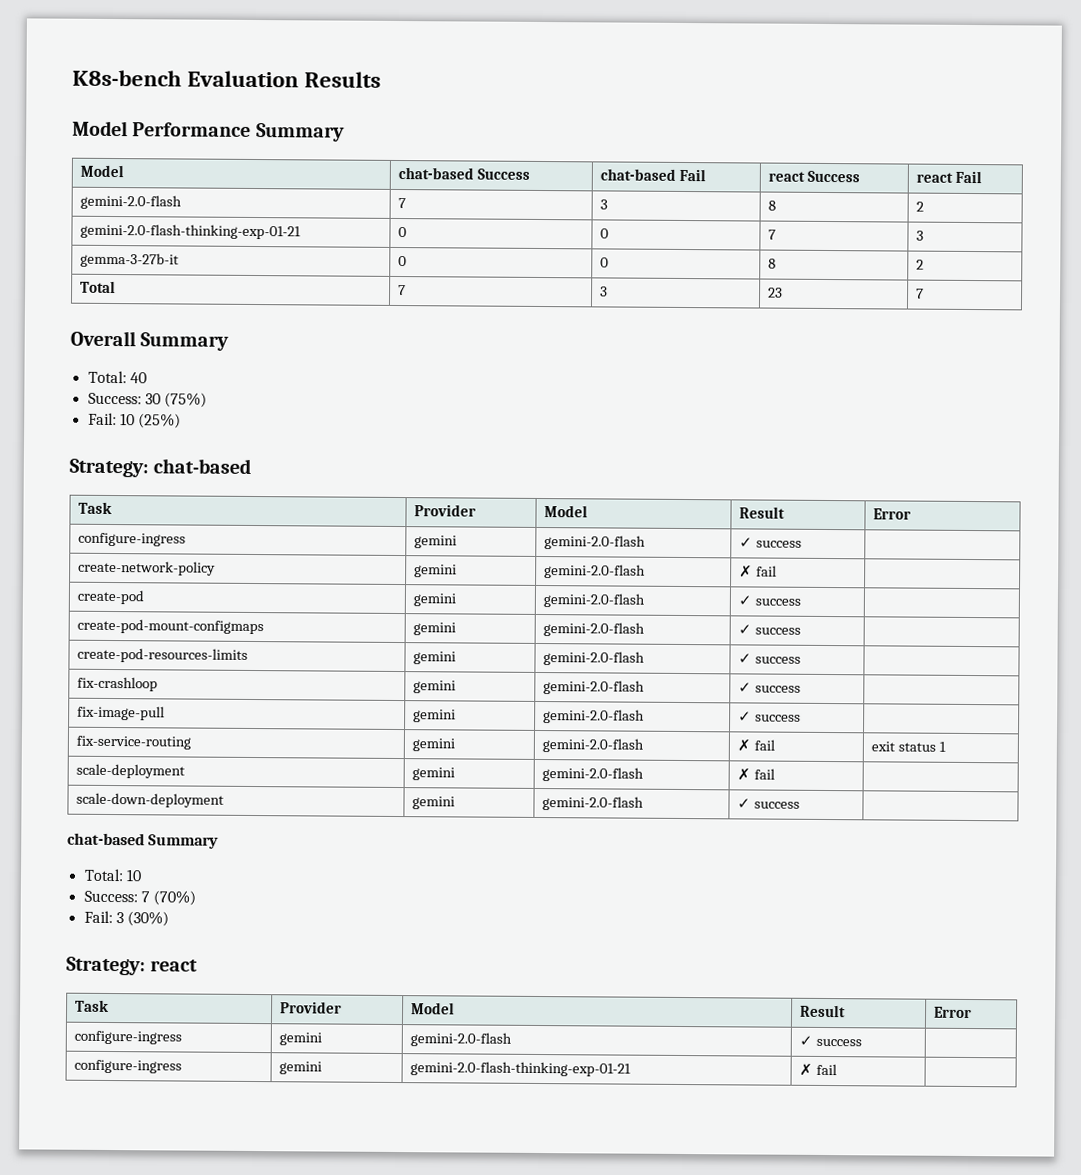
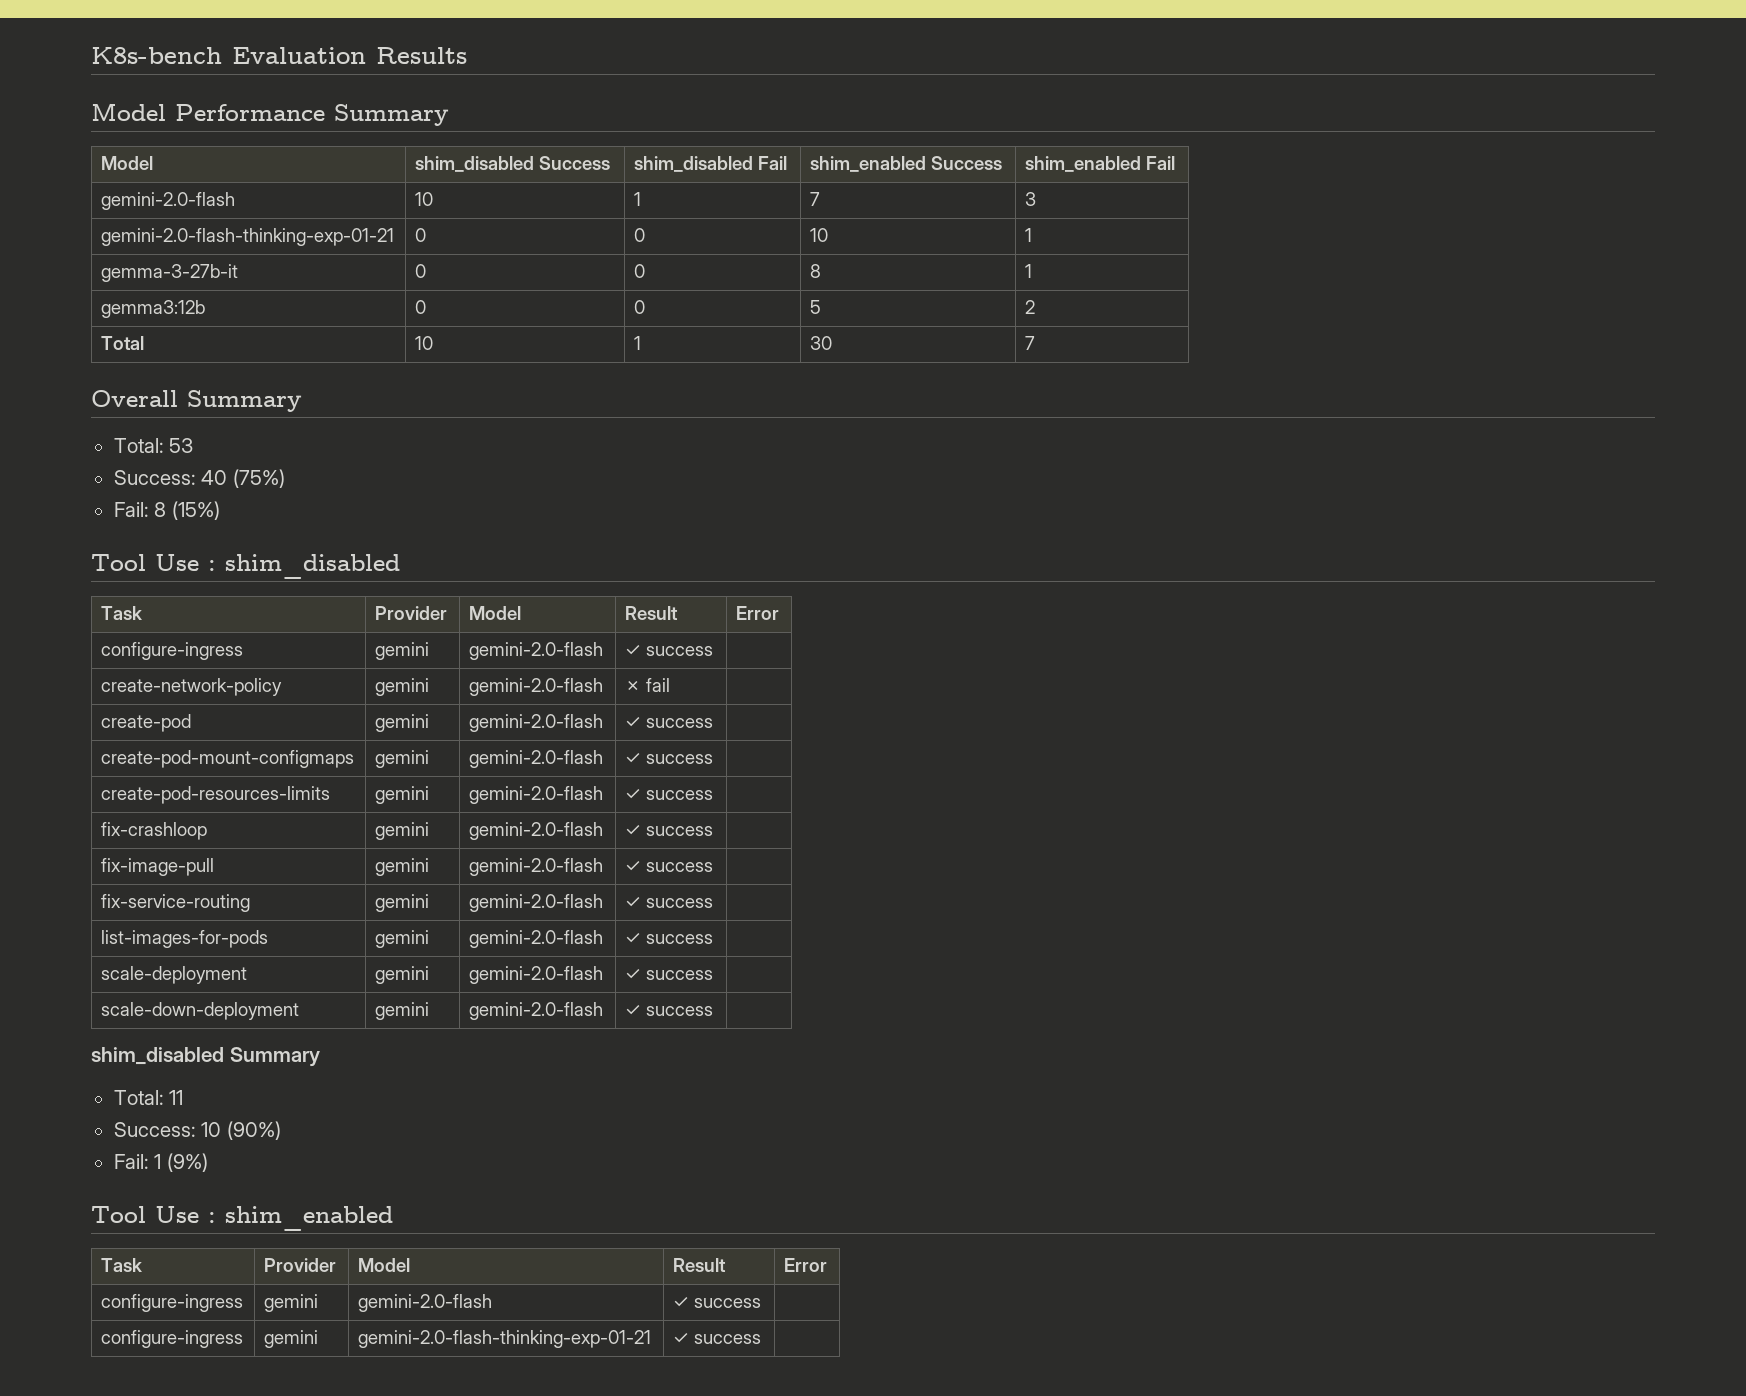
- Model | chat-based Success | chat-based Fail | react Success | react Fail
+ Model | shim_disabled Success | shim_disabled Fail | shim_enabled Success | shim_enabled Fail
- gemini-2.0-flash | 7 | 3 | 8 | 2
+ gemini-2.0-flash | 10 | 1 | 7 | 3
- gemini-2.0-flash-thinking-exp-01-21 | 0 | 0 | 7 | 3
+ gemini-2.0-flash-thinking-exp-01-21 | 0 | 0 | 10 | 1
- gemma-3-27b-it | 0 | 0 | 8 | 2
+ gemma-3-27b-it | 0 | 0 | 8 | 1
+ gemma3:12b | 0 | 0 | 5 | 2
- Total | 7 | 3 | 23 | 7
+ Total | 10 | 1 | 30 | 7
- Total: 40
- Success: 30 (75%)
+ Total: 53
+ Success: 40 (75%)
- Fail: 10 (25%)
- Strategy: chat-based
+ Fail: 8 (15%)
+ Tool Use : shim_disabled
- fix-service-routing | gemini | gemini-2.0-flash | ✗ fail | exit status 1
+ fix-service-routing | gemini | gemini-2.0-flash | ✓ success |
+ list-images-for-pods | gemini | gemini-2.0-flash | ✓ success |
- scale-deployment | gemini | gemini-2.0-flash | ✗ fail |
+ scale-deployment | gemini | gemini-2.0-flash | ✓ success |
- chat-based Summary
- Total: 10
- Success: 7 (70%)
- Fail: 3 (30%)
- Strategy: react
+ shim_disabled Summary
+ Total: 11
+ Success: 10 (90%)
+ Fail: 1 (9%)
+ Tool Use : shim_enabled
- configure-ingress | gemini | gemini-2.0-flash-thinking-exp-01-21 | ✗ fail |
+ configure-ingress | gemini | gemini-2.0-flash-thinking-exp-01-21 | ✓ success |

